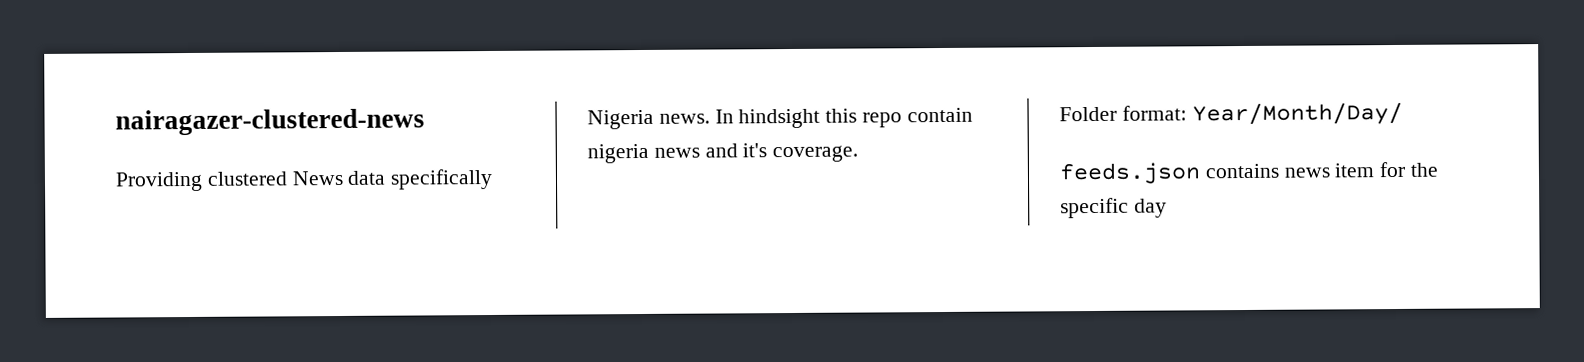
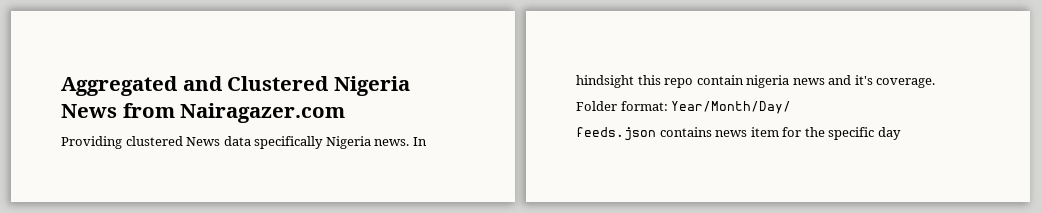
- nairagazer-clustered-news
+ Aggregated and Clustered Nigeria News from Nairagazer.com

